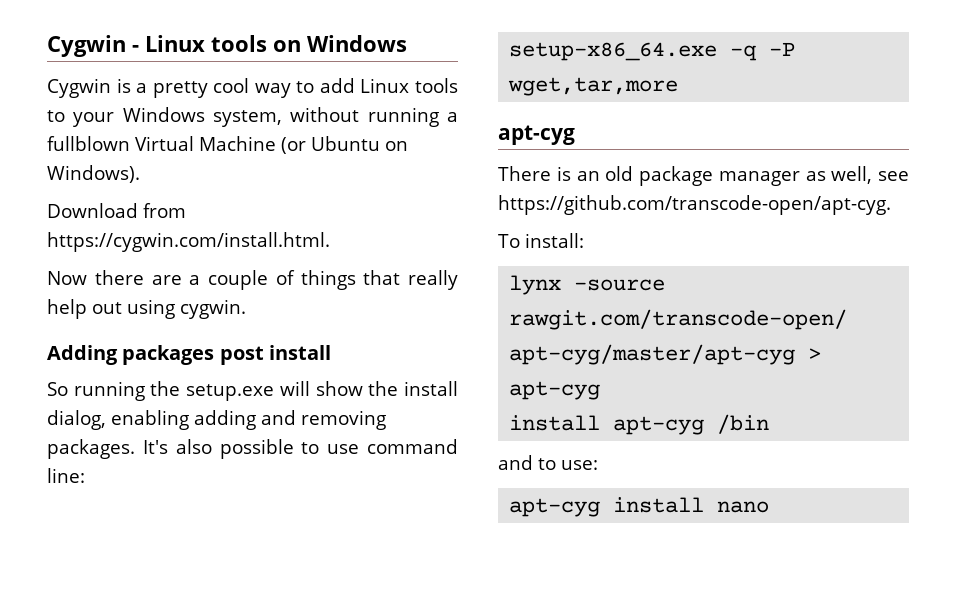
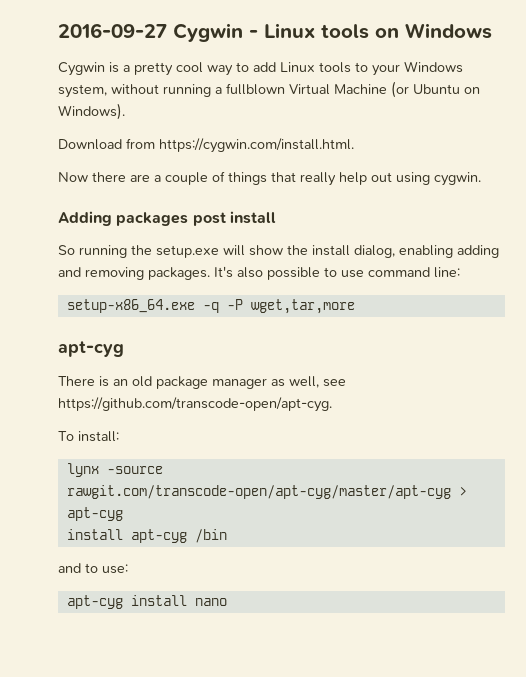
- Cygwin - Linux tools on Windows
+ 2016-09-27 Cygwin - Linux tools on Windows

